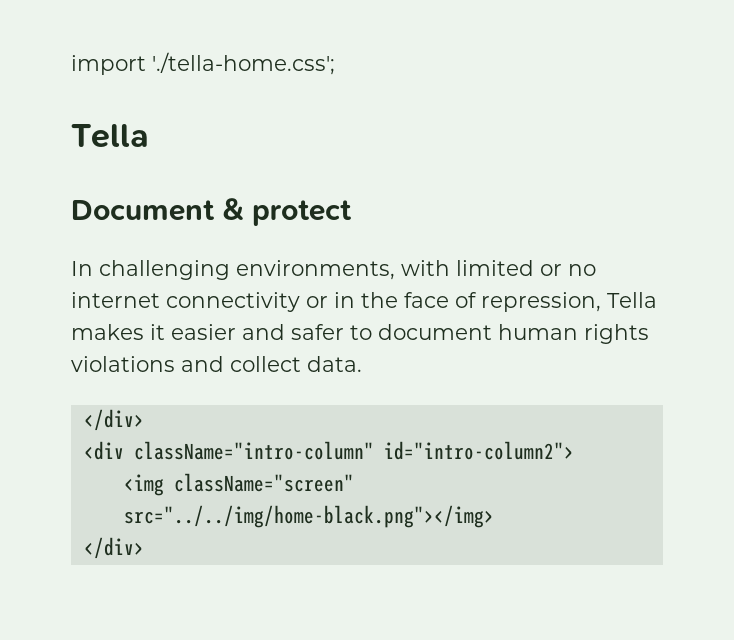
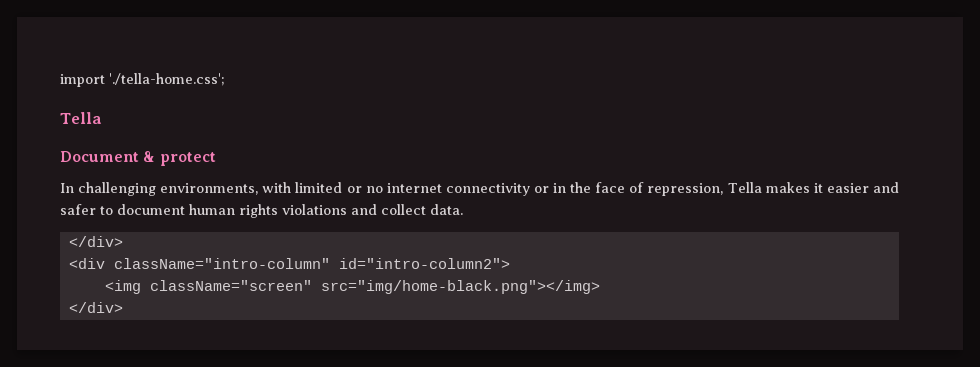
- <img className="screen" src="../../img/home-black.png"></img>
+ <img className="screen" src="img/home-black.png"></img>

